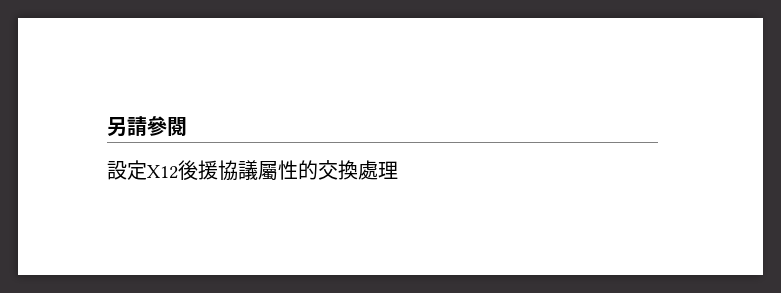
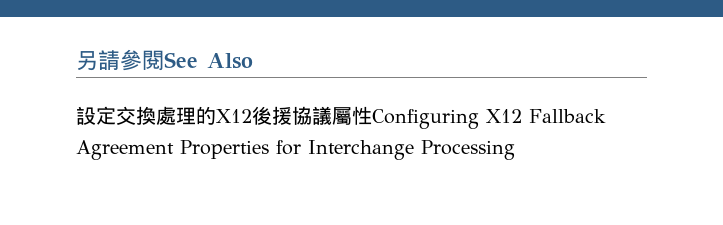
- 另請參閱
+ 另請參閱See Also
- 設定X12後援協議屬性的交換處理
+ 設定交換處理的X12後援協議屬性Configuring X12 Fallback Agreement Properties for Interchange Processing

